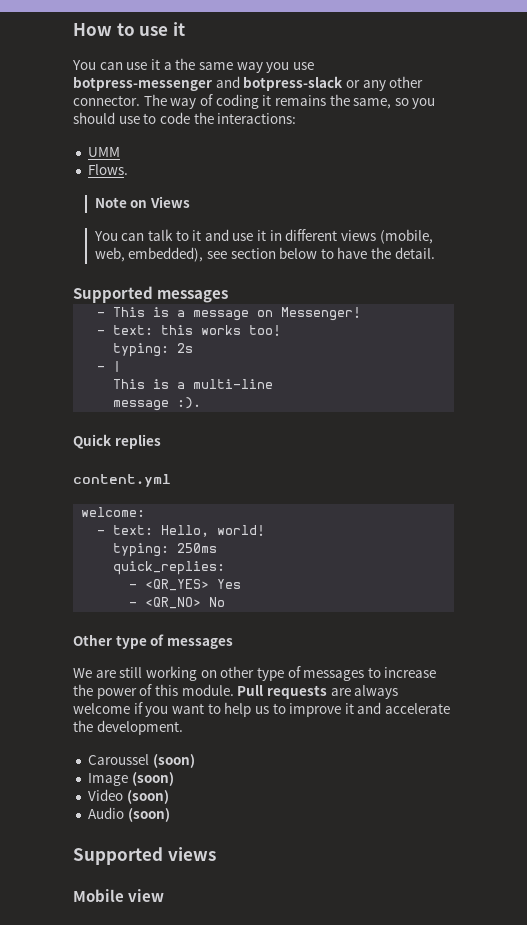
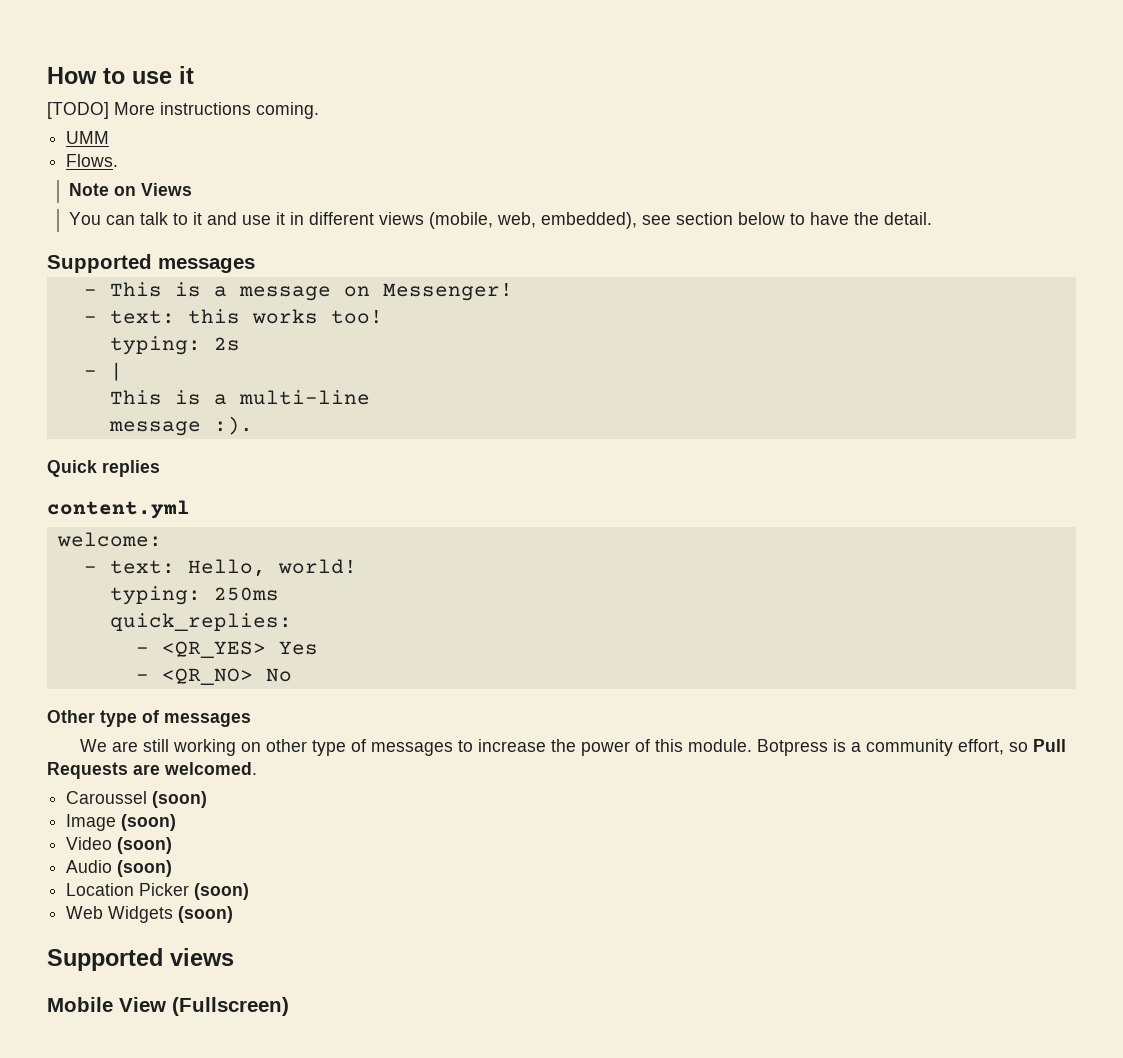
- You can use it a the same way you use botpress-messenger and botpress-slack or any other connector. The way of coding it remains the same, so you should use to code the interactions:
+ [TODO] More instructions coming.
- Pull requests are always welcome if you want to help us to improve it and accelerate the development.
+ Botpress is a community effort, so Pull Requests are welcomed.
+ Location Picker (soon)
+ Web Widgets (soon)
- Mobile view
+ Mobile View (Fullscreen)

